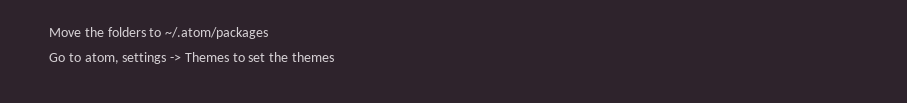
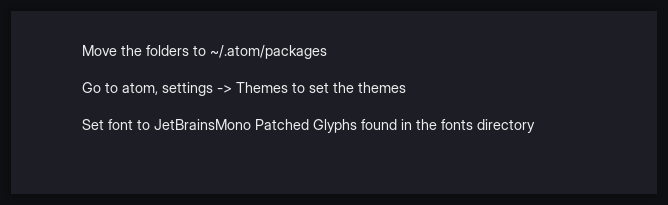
+ Set font to JetBrainsMono Patched Glyphs found in the fonts directory

